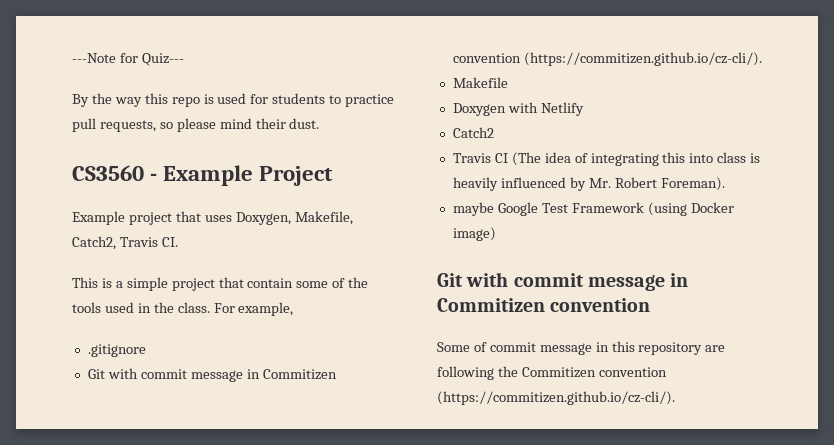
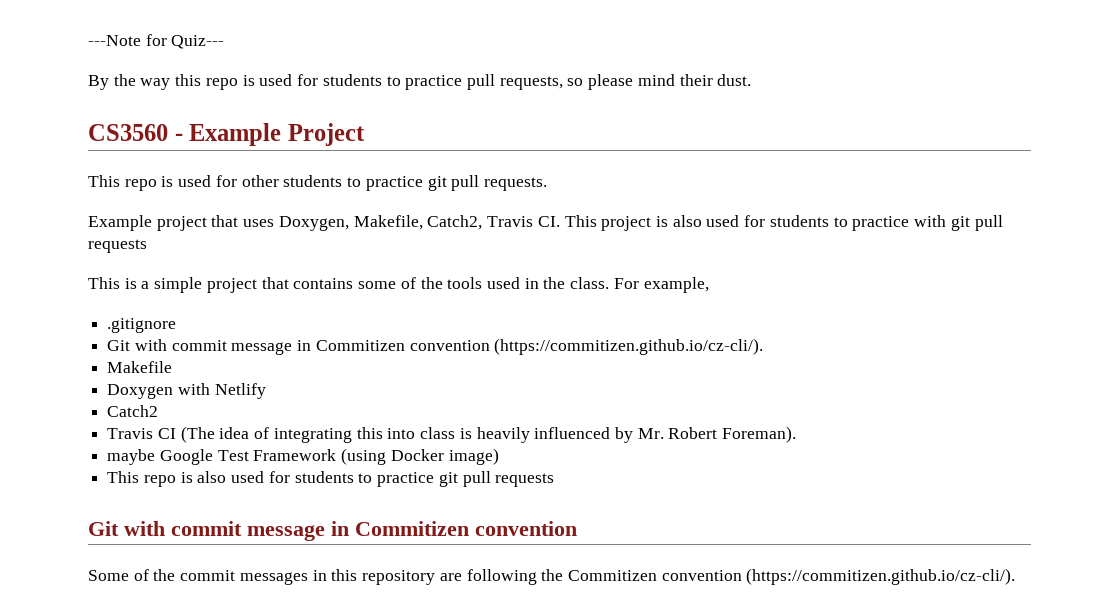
+ This repo is used for other students to practice git pull requests.
- Example project that uses Doxygen, Makefile, Catch2, Travis CI.
+ Example project that uses Doxygen, Makefile, Catch2, Travis CI. This project is also used for students to practice with git pull requests
- This is a simple project that contain some of the tools used in the class.
+ This is a simple project that contains some of the tools used in the class.
+ This repo is also used for students to practice git pull requests
- Some of commit message in this repository are following the Commitizen convention (https://commitizen.github.io/cz-cli/).
+ Some of the commit messages in this repository are following the Commitizen convention (https://commitizen.github.io/cz-cli/).

